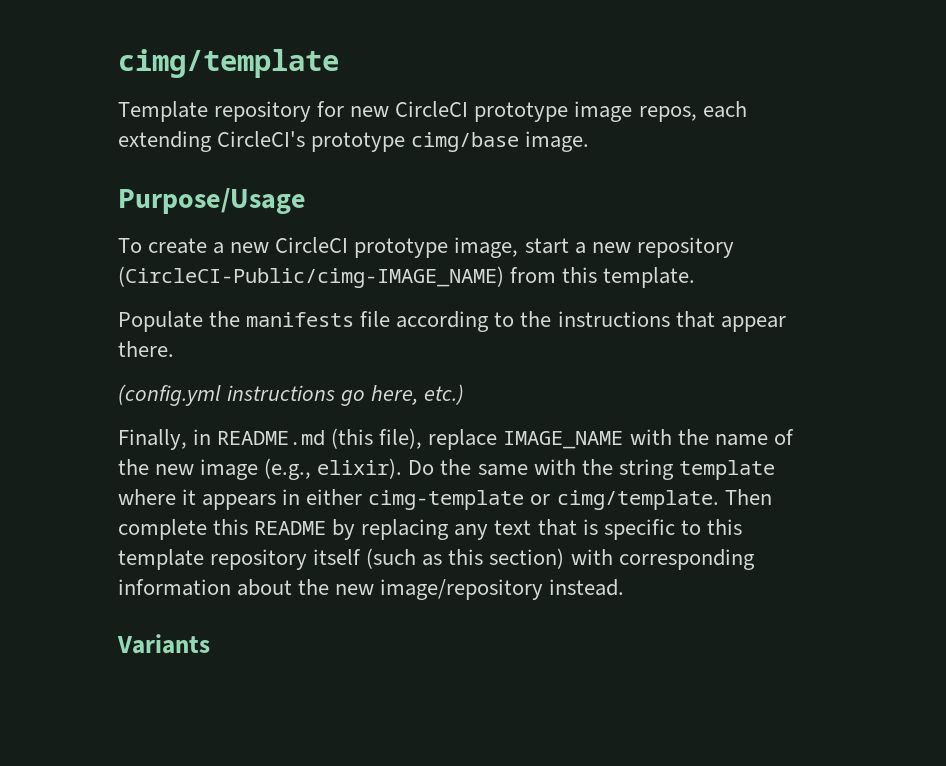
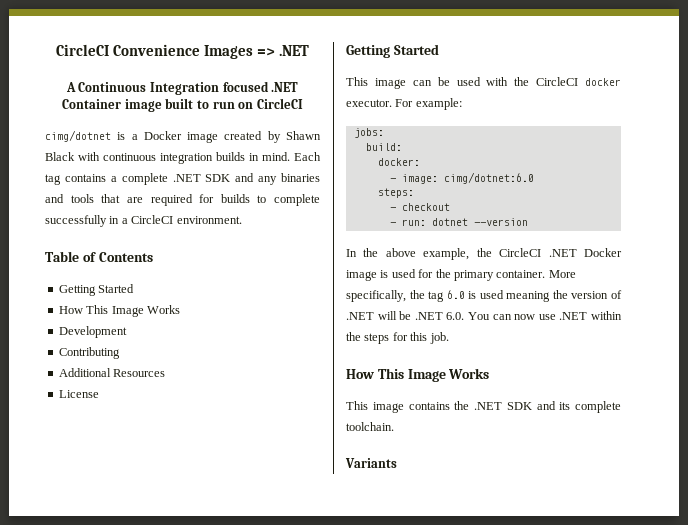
- cimg/template
- Template repository for new CircleCI prototype image repos, each extending CircleCI's prototype cimg/base image.
- Purpose/Usage
- To create a new CircleCI prototype image, start a new repository (CircleCI-Public/cimg-IMAGE_NAME) from this template.
- Populate the manifests file according to the instructions that appear there.
- (config.yml instructions go here, etc.)
- Finally, in README.md (this file), replace IMAGE_NAME with the name of the new image (e.g., elixir). Do the same with the string template where it appears in either cimg-template or cimg/template. Then complete this README by replacing any text that is specific to this template repository itself (such as this section) with corresponding information about the new image/repository instead.
+ CircleCI Convenience Images => .NET
+ A Continuous Integration focused .NET Container image built to run on CircleCI
+ cimg/dotnet is a Docker image created by Shawn Black with continuous integration builds in mind. Each tag contains a complete .NET SDK and any binaries and tools that are required for builds to complete successfully in a CircleCI environment.
+ Table of Contents
+ Getting Started
+ How This Image Works
+ Development
+ Contributing
+ Additional Resources
+ License
+ Getting Started
+ This image can be used with the CircleCI docker executor. For example:
+ jobs:
+ build:
+ docker:
+ - image: cimg/dotnet:6.0
+ steps:
+ - checkout
+ - run: dotnet --version
+ In the above example, the CircleCI .NET Docker image is used for the primary container. More specifically, the tag 6.0 is used meaning the version of .NET will be .NET 6.0. You can now use .NET within the steps for this job.
+ How This Image Works
+ This image contains the .NET SDK and its complete toolchain.

